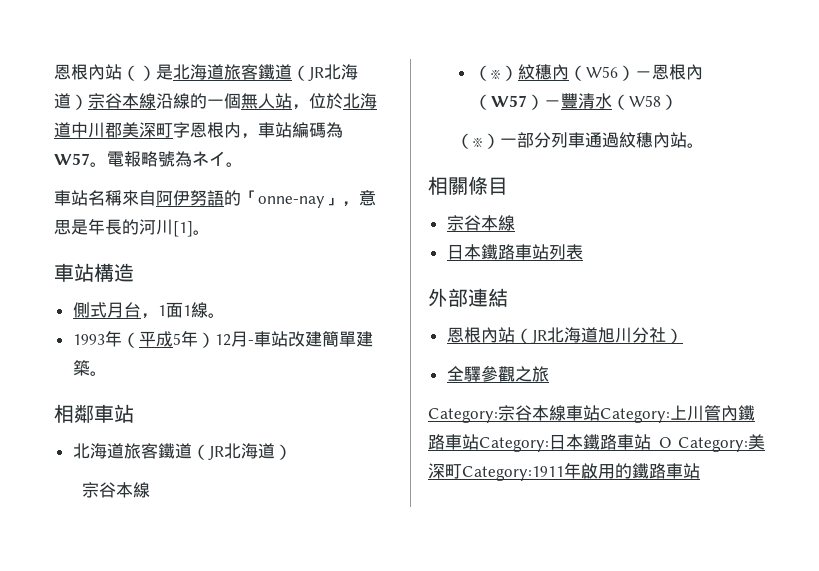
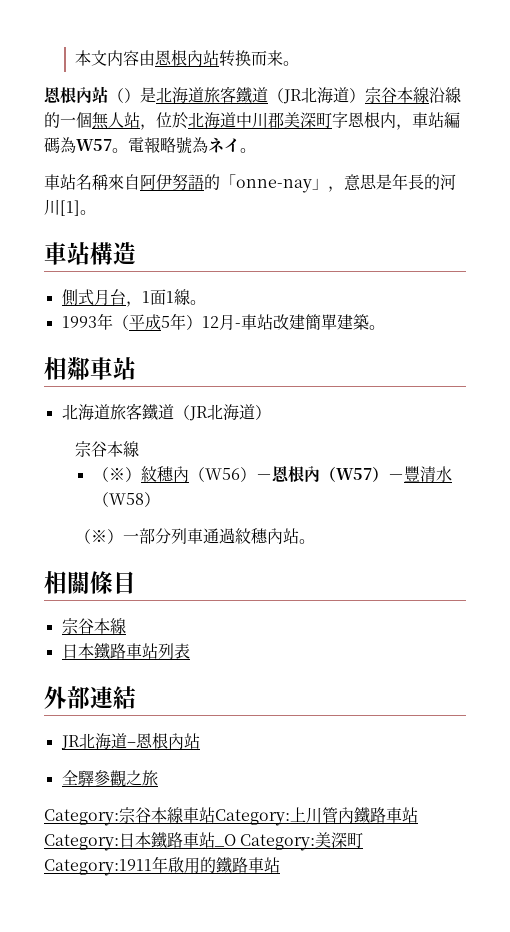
+ 本文内容由恩根內站转换而来。
- 恩根內站（JR北海道旭川分社）
+ JR北海道–恩根內站

